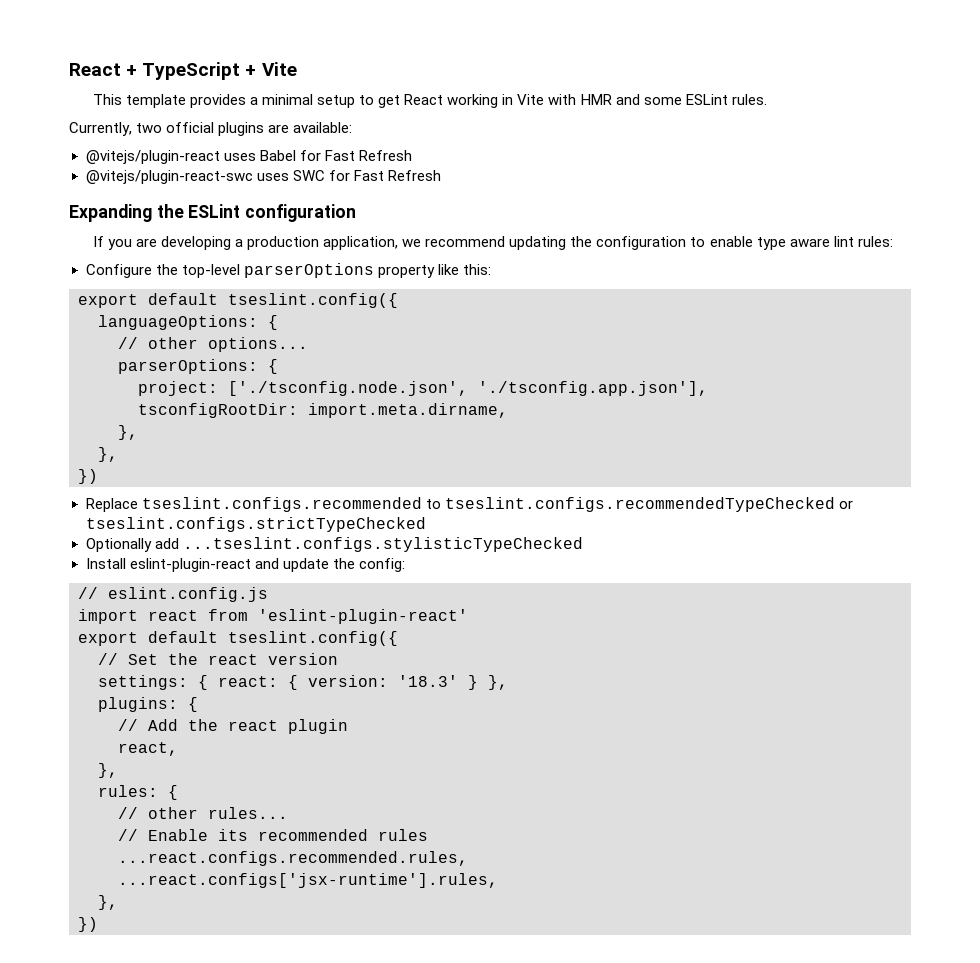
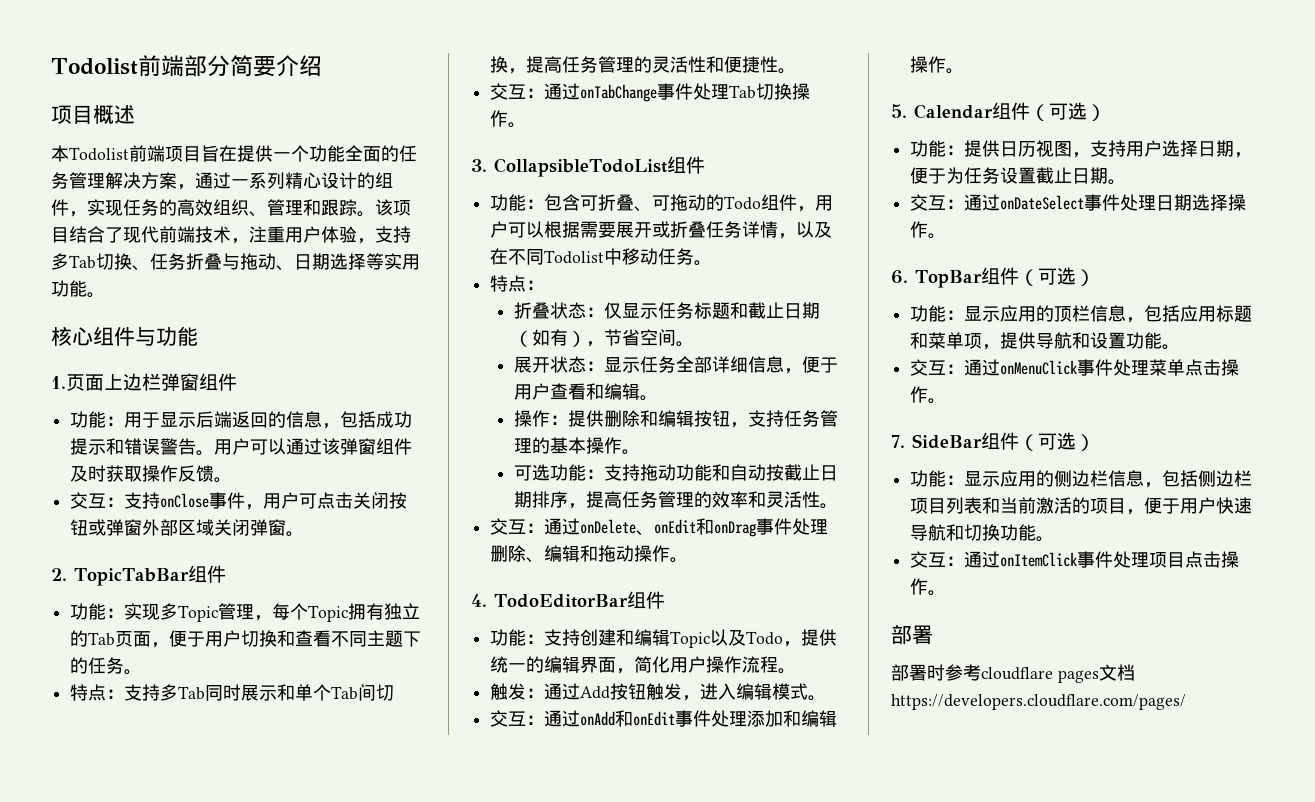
- React + TypeScript + Vite
- This template provides a minimal setup to get React working in Vite with HMR and some ESLint rules.
- Currently, two official plugins are available:
- @vitejs/plugin-react uses Babel for Fast Refresh
- @vitejs/plugin-react-swc uses SWC for Fast Refresh
- Expanding the ESLint configuration
- If you are developing a production application, we recommend updating the configuration to enable type aware lint rules:
- Configure the top-level parserOptions property like this:
- export default tseslint.config({
- languageOptions: {
- // other options...
- parserOptions: {
- project: ['./tsconfig.node.json', './tsconfig.app.json'],
- tsconfigRootDir: import.meta.dirname,
- },
- },
- })
- Replace tseslint.configs.recommended to tseslint.configs.recommendedTypeChecked or tseslint.configs.strictTypeChecked
- Optionally add ...tseslint.configs.stylisticTypeChecked
- Install eslint-plugin-react and update the config:
- // eslint.config.js
- import react from 'eslint-plugin-react'
- export default tseslint.config({
- // Set the react version
- settings: { react: { version: '18.3' } },
- plugins: {
- // Add the react plugin
- react,
- },
- rules: {
- // other rules...
- // Enable its recommended rules
- ...react.configs.recommended.rules,
- ...react.configs['jsx-runtime'].rules,
- },
- })
+ Todolist前端部分简要介绍
+ 项目概述
+ 本Todolist前端项目旨在提供一个功能全面的任务管理解决方案，通过一系列精心设计的组件，实现任务的高效组织、管理和跟踪。该项目结合了现代前端技术，注重用户体验，支持多Tab切换、任务折叠与拖动、日期选择等实用功能。
+ 核心组件与功能
+ 1.页面上边栏弹窗组件
+ 功能：用于显示后端返回的信息，包括成功提示和错误警告。用户可以通过该弹窗组件及时获取操作反馈。
+ 交互：支持onClose事件，用户可点击关闭按钮或弹窗外部区域关闭弹窗。
+ 2. TopicTabBar组件
+ 功能：实现多Topic管理，每个Topic拥有独立的Tab页面，便于用户切换和查看不同主题下的任务。
+ 特点：支持多Tab同时展示和单个Tab间切换，提高任务管理的灵活性和便捷性。
+ 交互：通过onTabChange事件处理Tab切换操作。
+ 3. CollapsibleTodoList组件
+ 功能：包含可折叠、可拖动的Todo组件，用户可以根据需要展开或折叠任务详情，以及在不同Todolist中移动任务。
+ 特点：
+ 折叠状态：仅显示任务标题和截止日期（如有），节省空间。
+ 展开状态：显示任务全部详细信息，便于用户查看和编辑。
+ 操作：提供删除和编辑按钮，支持任务管理的基本操作。
+ 可选功能：支持拖动功能和自动按截止日期排序，提高任务管理的效率和灵活性。
+ 交互：通过onDelete、onEdit和onDrag事件处理删除、编辑和拖动操作。
+ 4. TodoEditorBar组件
+ 功能：支持创建和编辑Topic以及Todo，提供统一的编辑界面，简化用户操作流程。
+ 触发：通过Add按钮触发，进入编辑模式。
+ 交互：通过onAdd和onEdit事件处理添加和编辑操作。
+ 5. Calendar组件（可选）
+ 功能：提供日历视图，支持用户选择日期，便于为任务设置截止日期。
+ 交互：通过onDateSelect事件处理日期选择操作。
+ 6. TopBar组件（可选）
+ 功能：显示应用的顶栏信息，包括应用标题和菜单项，提供导航和设置功能。
+ 交互：通过onMenuClick事件处理菜单点击操作。
+ 7. SideBar组件（可选）
+ 功能：显示应用的侧边栏信息，包括侧边栏项目列表和当前激活的项目，便于用户快速导航和切换功能。
+ 交互：通过onItemClick事件处理项目点击操作。
+ 部署
+ 部署时参考cloudflare pages文档https://developers.cloudflare.com/pages/

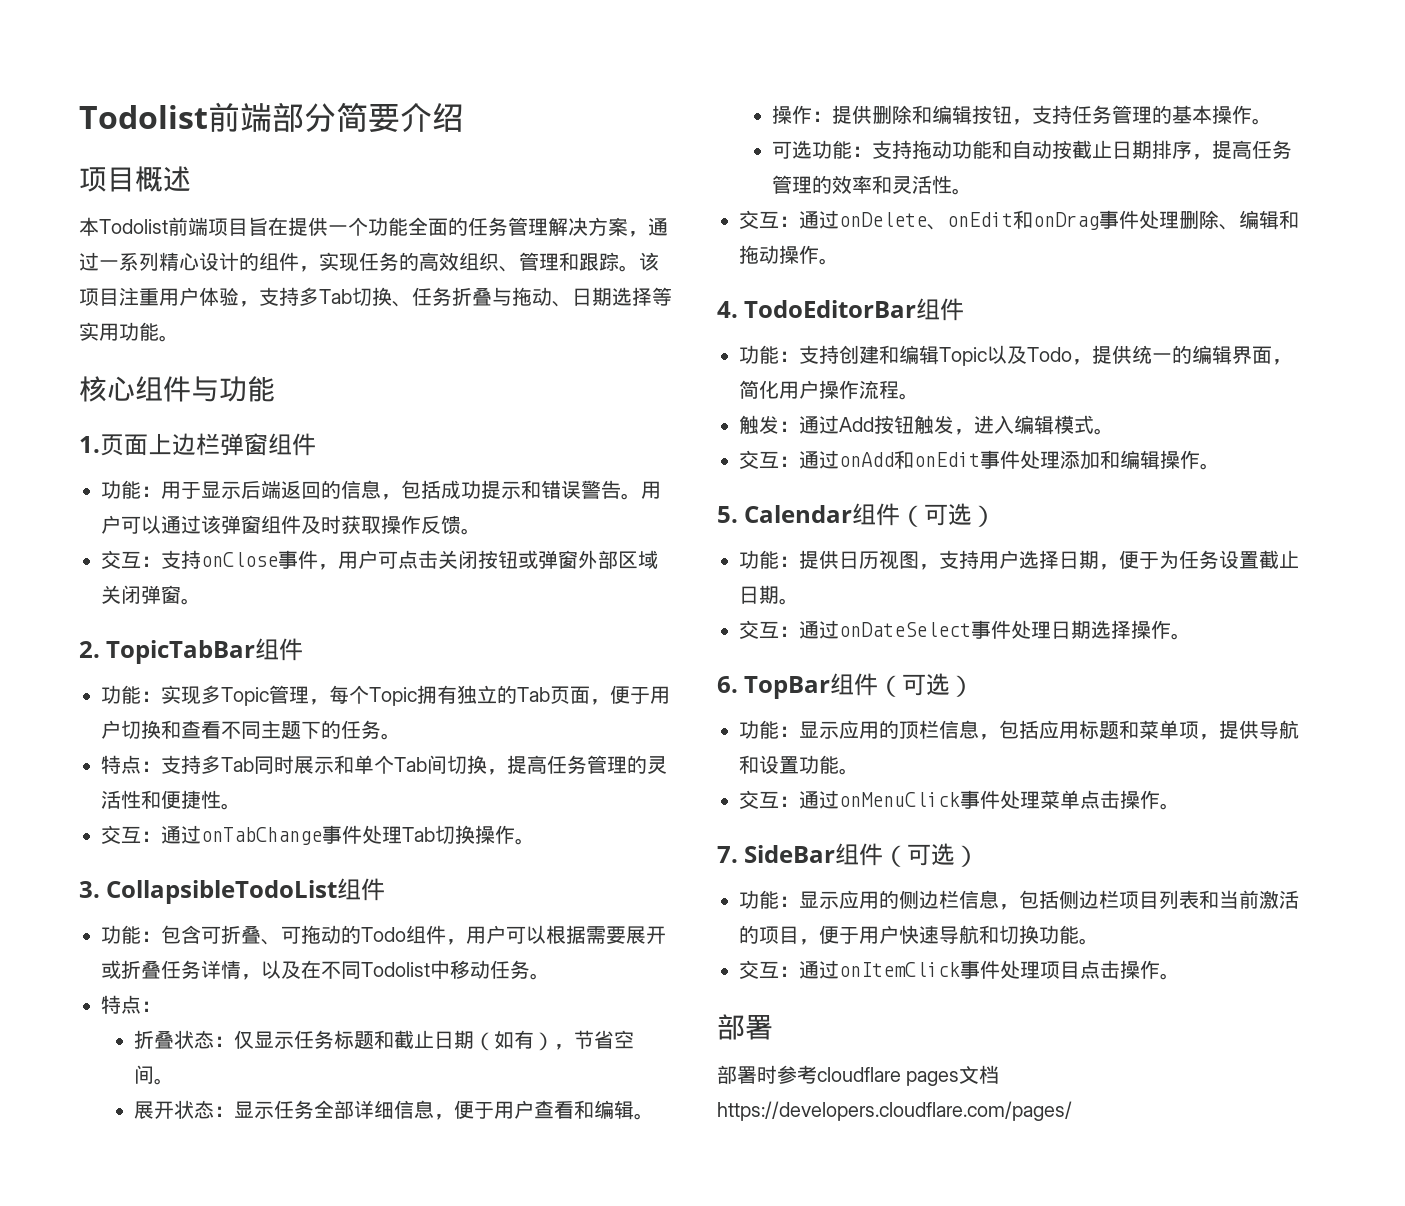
- 该项目结合了现代前端技术，注重用户体验，支持多Tab切换、任务折叠与拖动、日期选择等实用功能。
+ 该项目注重用户体验，支持多Tab切换、任务折叠与拖动、日期选择等实用功能。

